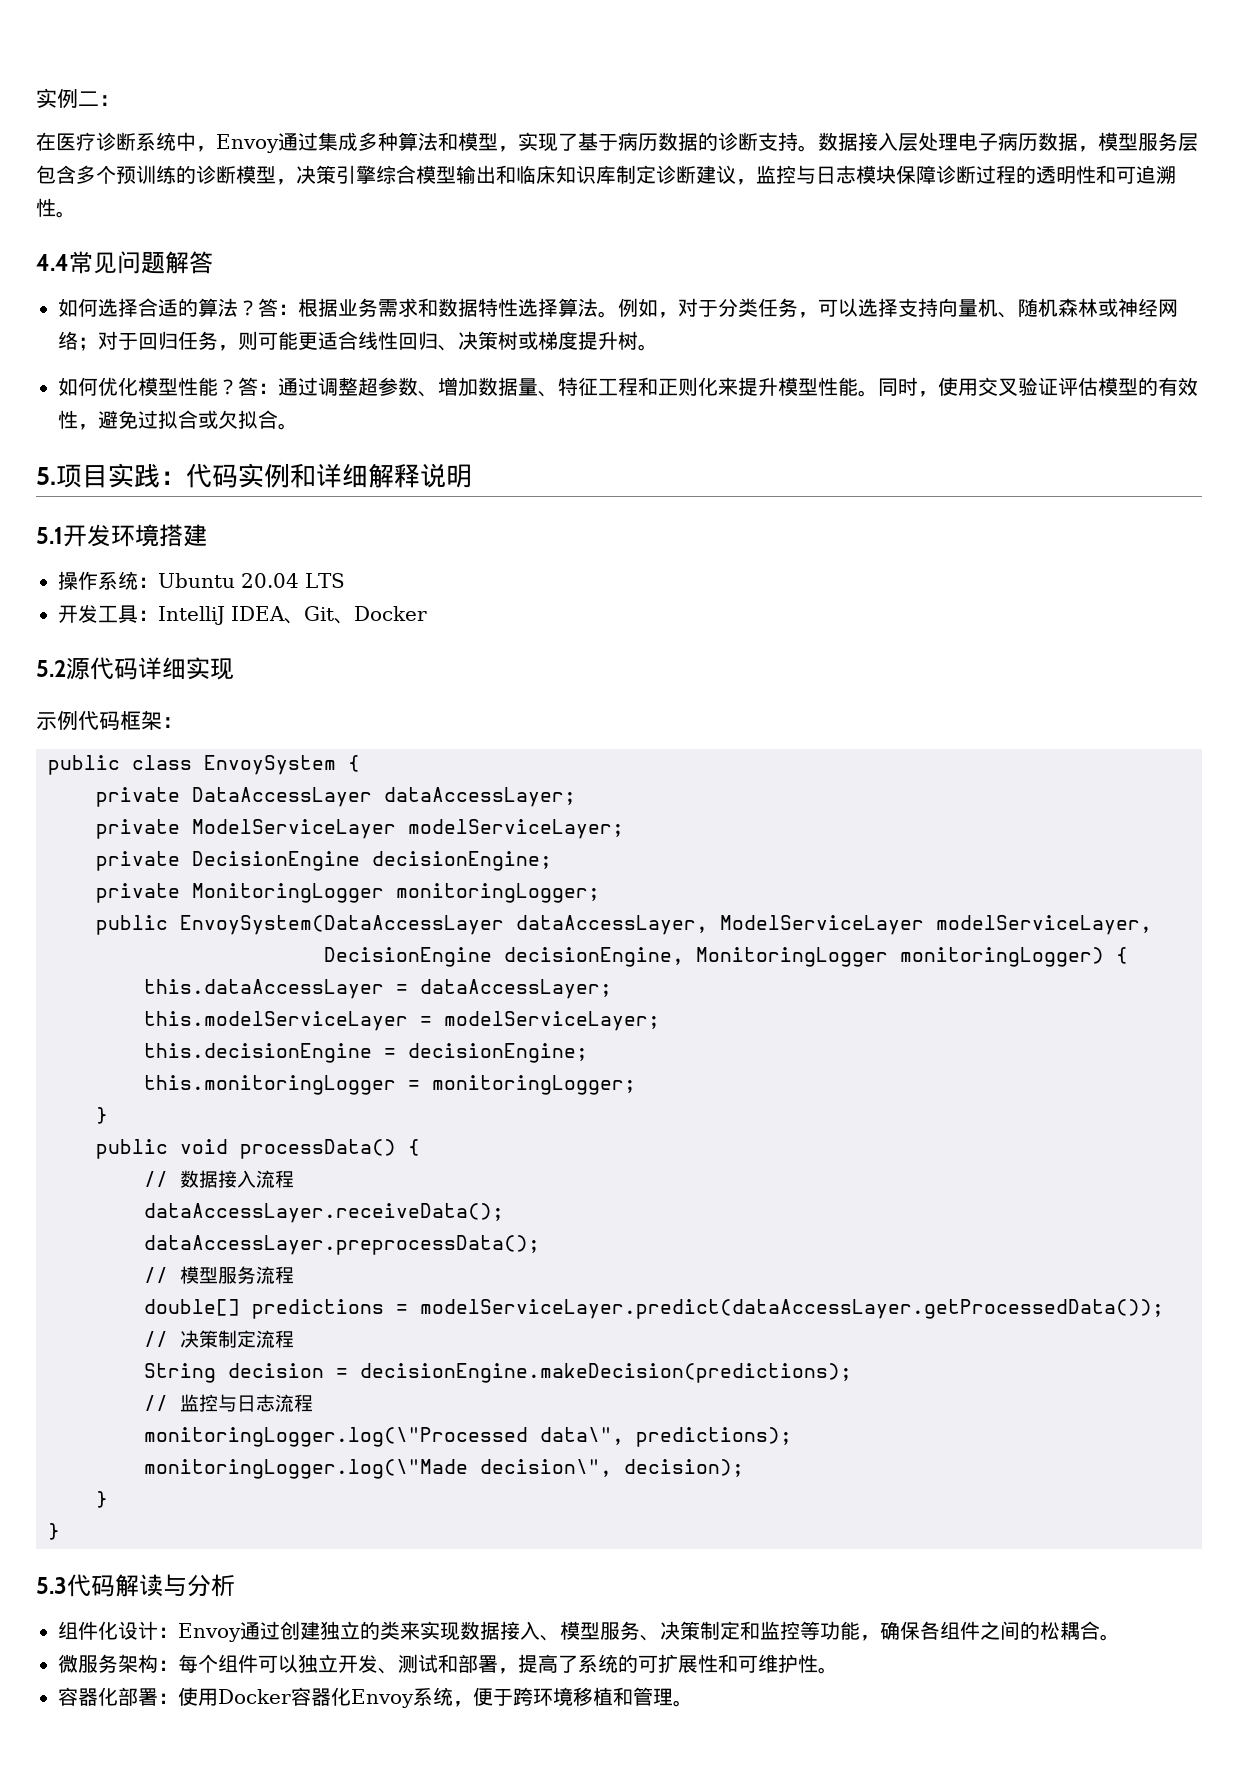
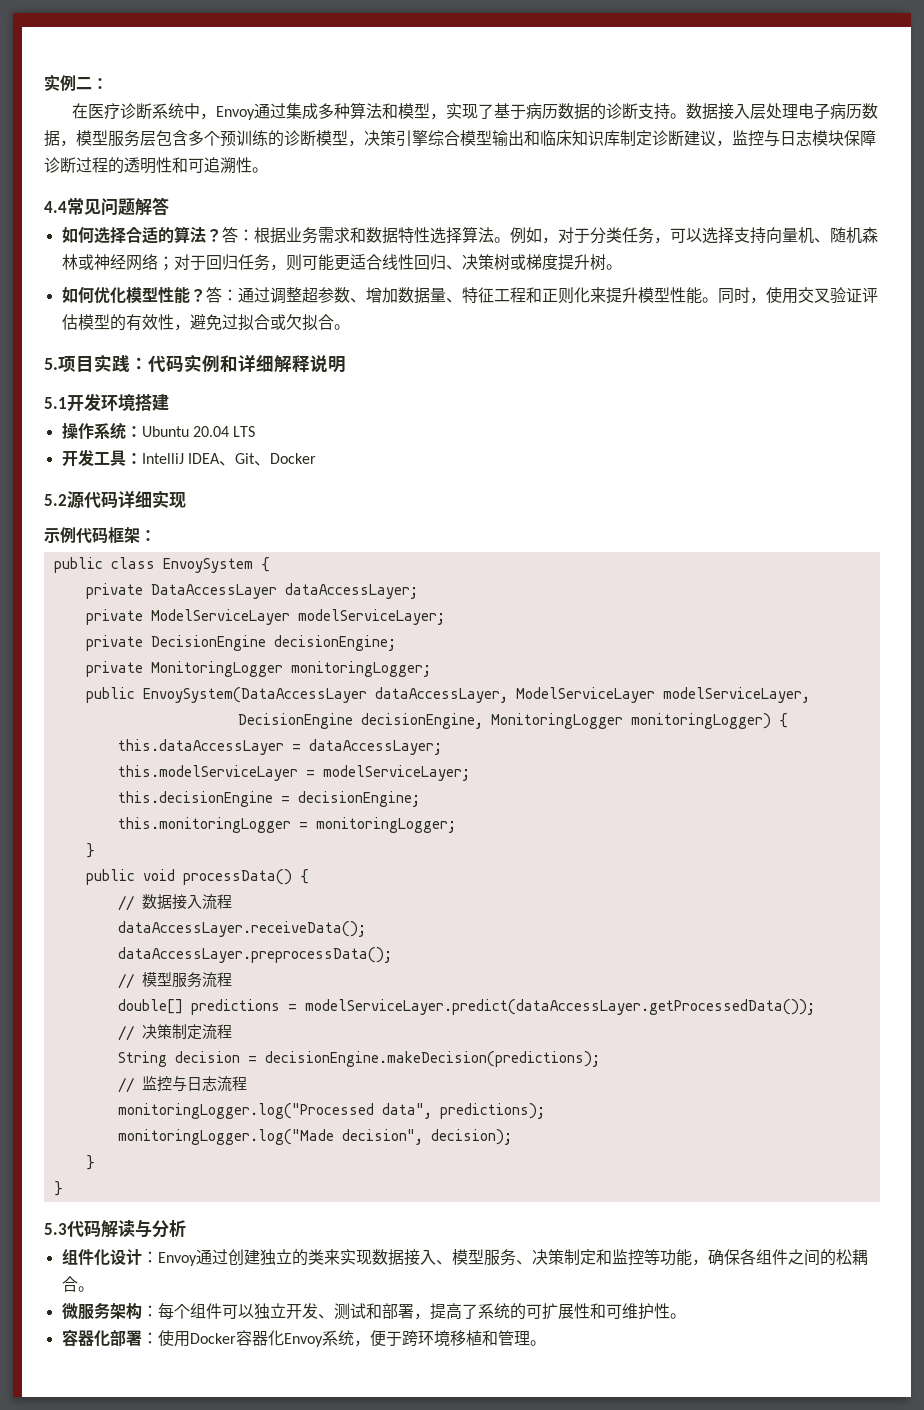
- monitoringLogger.log(\"Processed data\", predictions);
+ monitoringLogger.log("Processed data", predictions);
- monitoringLogger.log(\"Made decision\", decision);
+ monitoringLogger.log("Made decision", decision);

